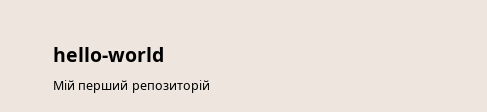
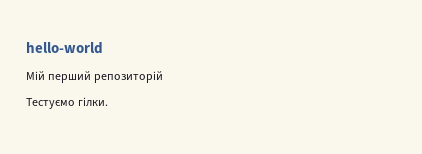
+ Тестуємо гілки.

